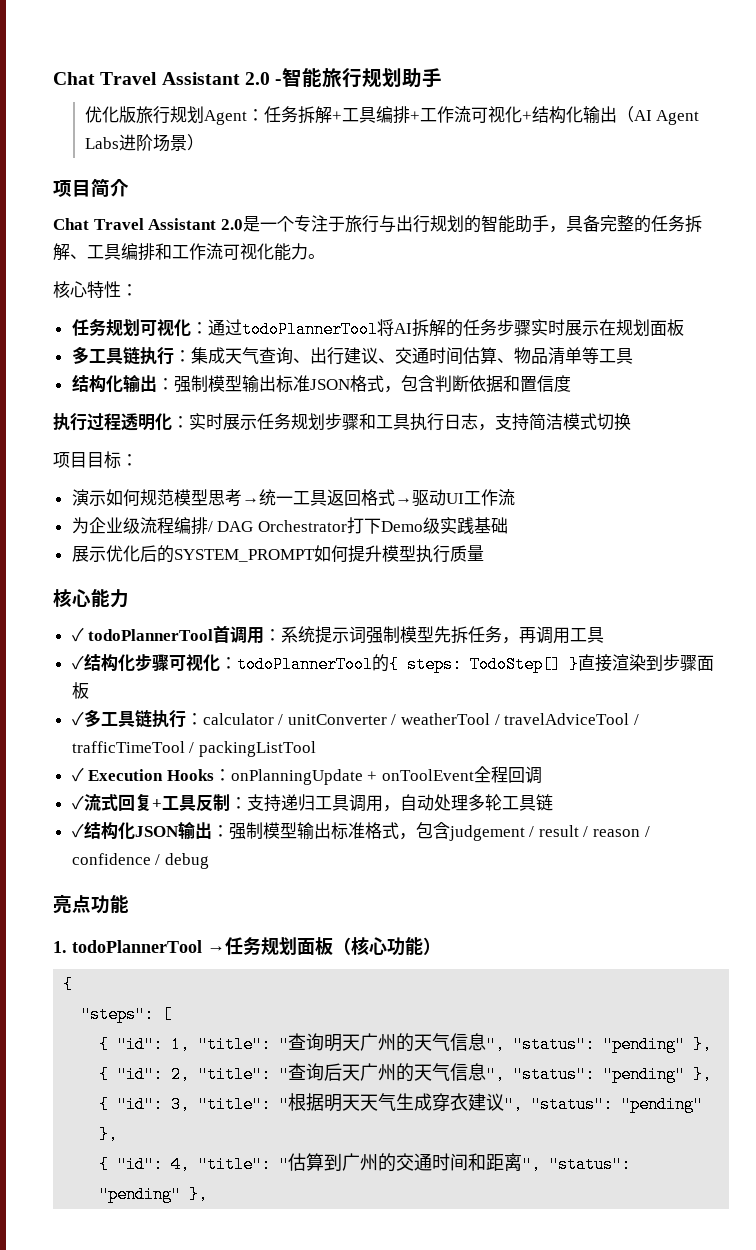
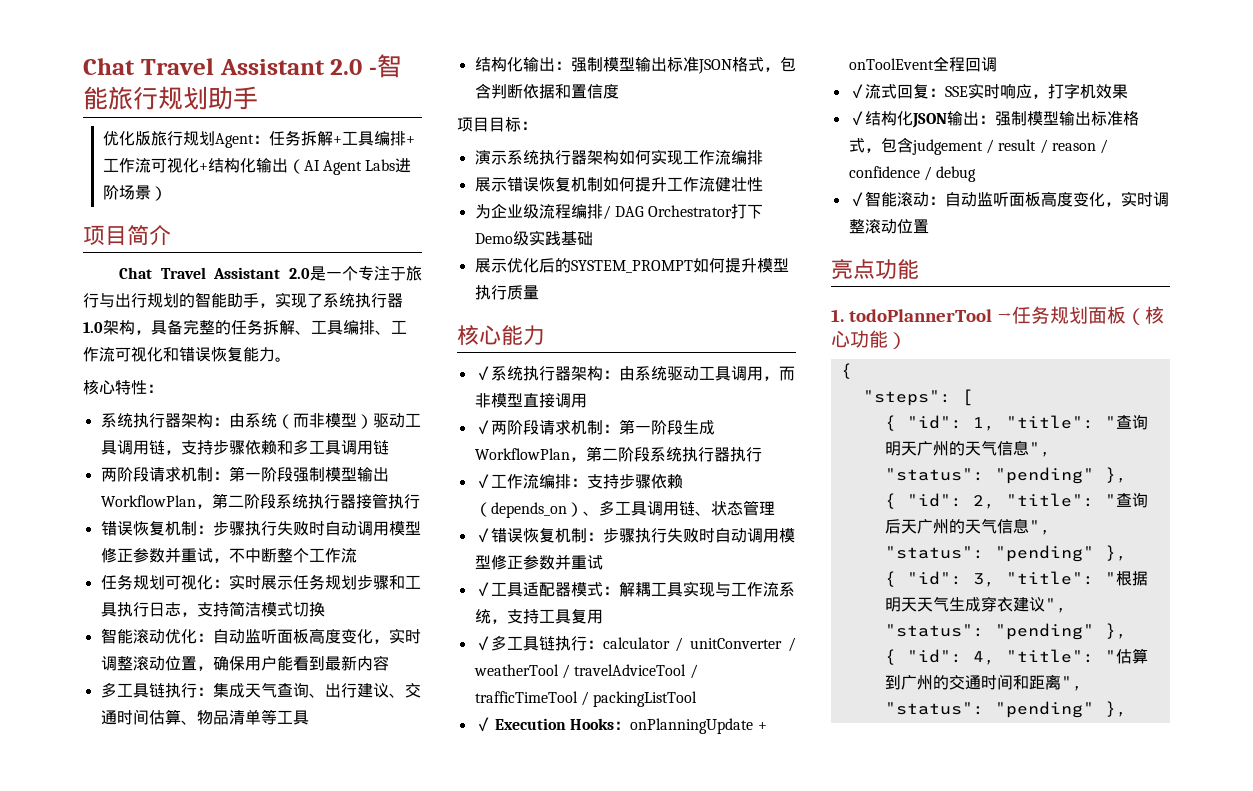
- Chat Travel Assistant 2.0是一个专注于旅行与出行规划的智能助手，具备完整的任务拆解、工具编排和工作流可视化能力。
+ Chat Travel Assistant 2.0是一个专注于旅行与出行规划的智能助手，实现了系统执行器1.0架构，具备完整的任务拆解、工具编排、工作流可视化和错误恢复能力。
- 任务规划可视化：通过todoPlannerTool将AI拆解的任务步骤实时展示在规划面板
+ 系统执行器架构：由系统（而非模型）驱动工具调用链，支持步骤依赖和多工具调用链
+ 两阶段请求机制：第一阶段强制模型输出WorkflowPlan，第二阶段系统执行器接管执行
+ 错误恢复机制：步骤执行失败时自动调用模型修正参数并重试，不中断整个工作流
+ 任务规划可视化：实时展示任务规划步骤和工具执行日志，支持简洁模式切换
+ 智能滚动优化：自动监听面板高度变化，实时调整滚动位置，确保用户能看到最新内容
- 执行过程透明化：实时展示任务规划步骤和工具执行日志，支持简洁模式切换
  项目目标：
- 演示如何规范模型思考→统一工具返回格式→驱动UI工作流
+ 演示系统执行器架构如何实现工作流编排
+ 展示错误恢复机制如何提升工作流健壮性
- ✓ todoPlannerTool首调用：系统提示词强制模型先拆任务，再调用工具
- ✓结构化步骤可视化：todoPlannerTool的{ steps: TodoStep[] }直接渲染到步骤面板
+ ✓系统执行器架构：由系统驱动工具调用，而非模型直接调用
+ ✓两阶段请求机制：第一阶段生成WorkflowPlan，第二阶段系统执行器执行
+ ✓工作流编排：支持步骤依赖（depends_on）、多工具调用链、状态管理
+ ✓错误恢复机制：步骤执行失败时自动调用模型修正参数并重试
+ ✓工具适配器模式：解耦工具实现与工作流系统，支持工具复用
- ✓流式回复+工具反制：支持递归工具调用，自动处理多轮工具链
+ ✓流式回复：SSE实时响应，打字机效果
+ ✓智能滚动：自动监听面板高度变化，实时调整滚动位置

